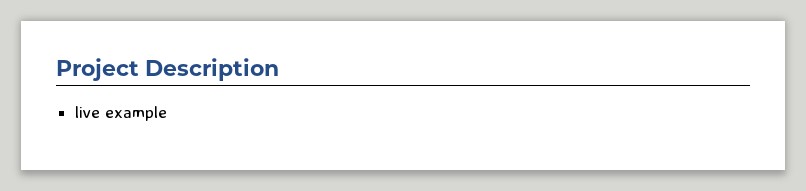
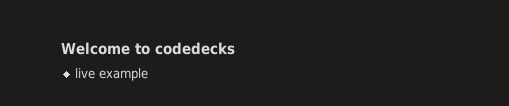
- Project Description
+ Welcome to codedecks

